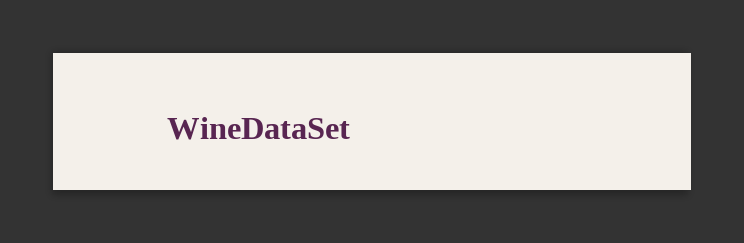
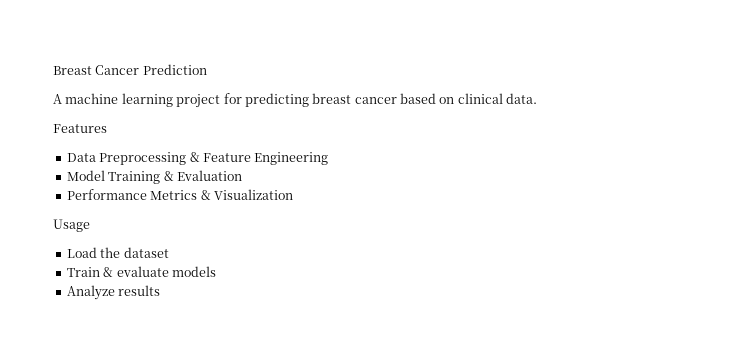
- WineDataSet
+ Breast Cancer Prediction
+ A machine learning project for predicting breast cancer based on clinical data.
+ Features
+ Data Preprocessing & Feature Engineering
+ Model Training & Evaluation
+ Performance Metrics & Visualization
+ Usage
+ Load the dataset
+ Train & evaluate models
+ Analyze results

